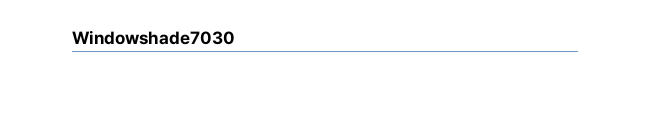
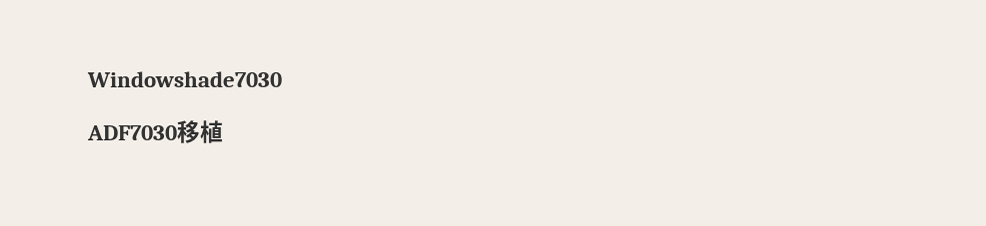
+ ADF7030移植

